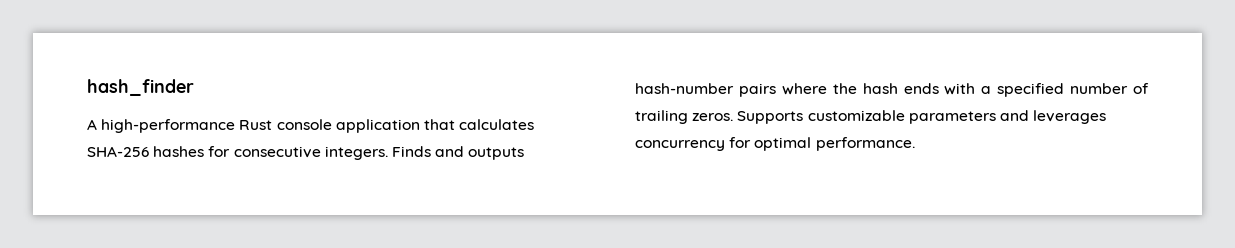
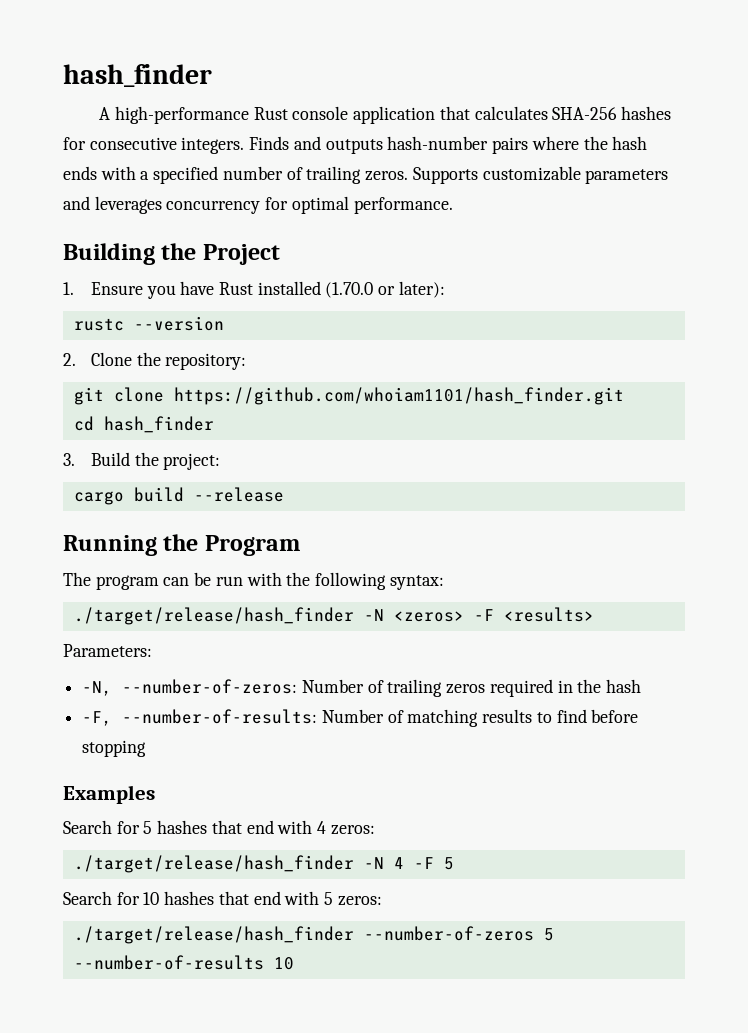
+ Building the Project
+ 1. Ensure you have Rust installed (1.70.0 or later):
+ rustc --version
+ 2. Clone the repository:
+ git clone https://github.com/whoiam1101/hash_finder.git
+ cd hash_finder
+ 3. Build the project:
+ cargo build --release
+ Running the Program
+ The program can be run with the following syntax:
+ ./target/release/hash_finder -N <zeros> -F <results>
+ Parameters:
+ -N, --number-of-zeros: Number of trailing zeros required in the hash
+ -F, --number-of-results: Number of matching results to find before stopping
+ Examples
+ Search for 5 hashes that end with 4 zeros:
+ ./target/release/hash_finder -N 4 -F 5
+ Search for 10 hashes that end with 5 zeros:
+ ./target/release/hash_finder --number-of-zeros 5 --number-of-results 10

